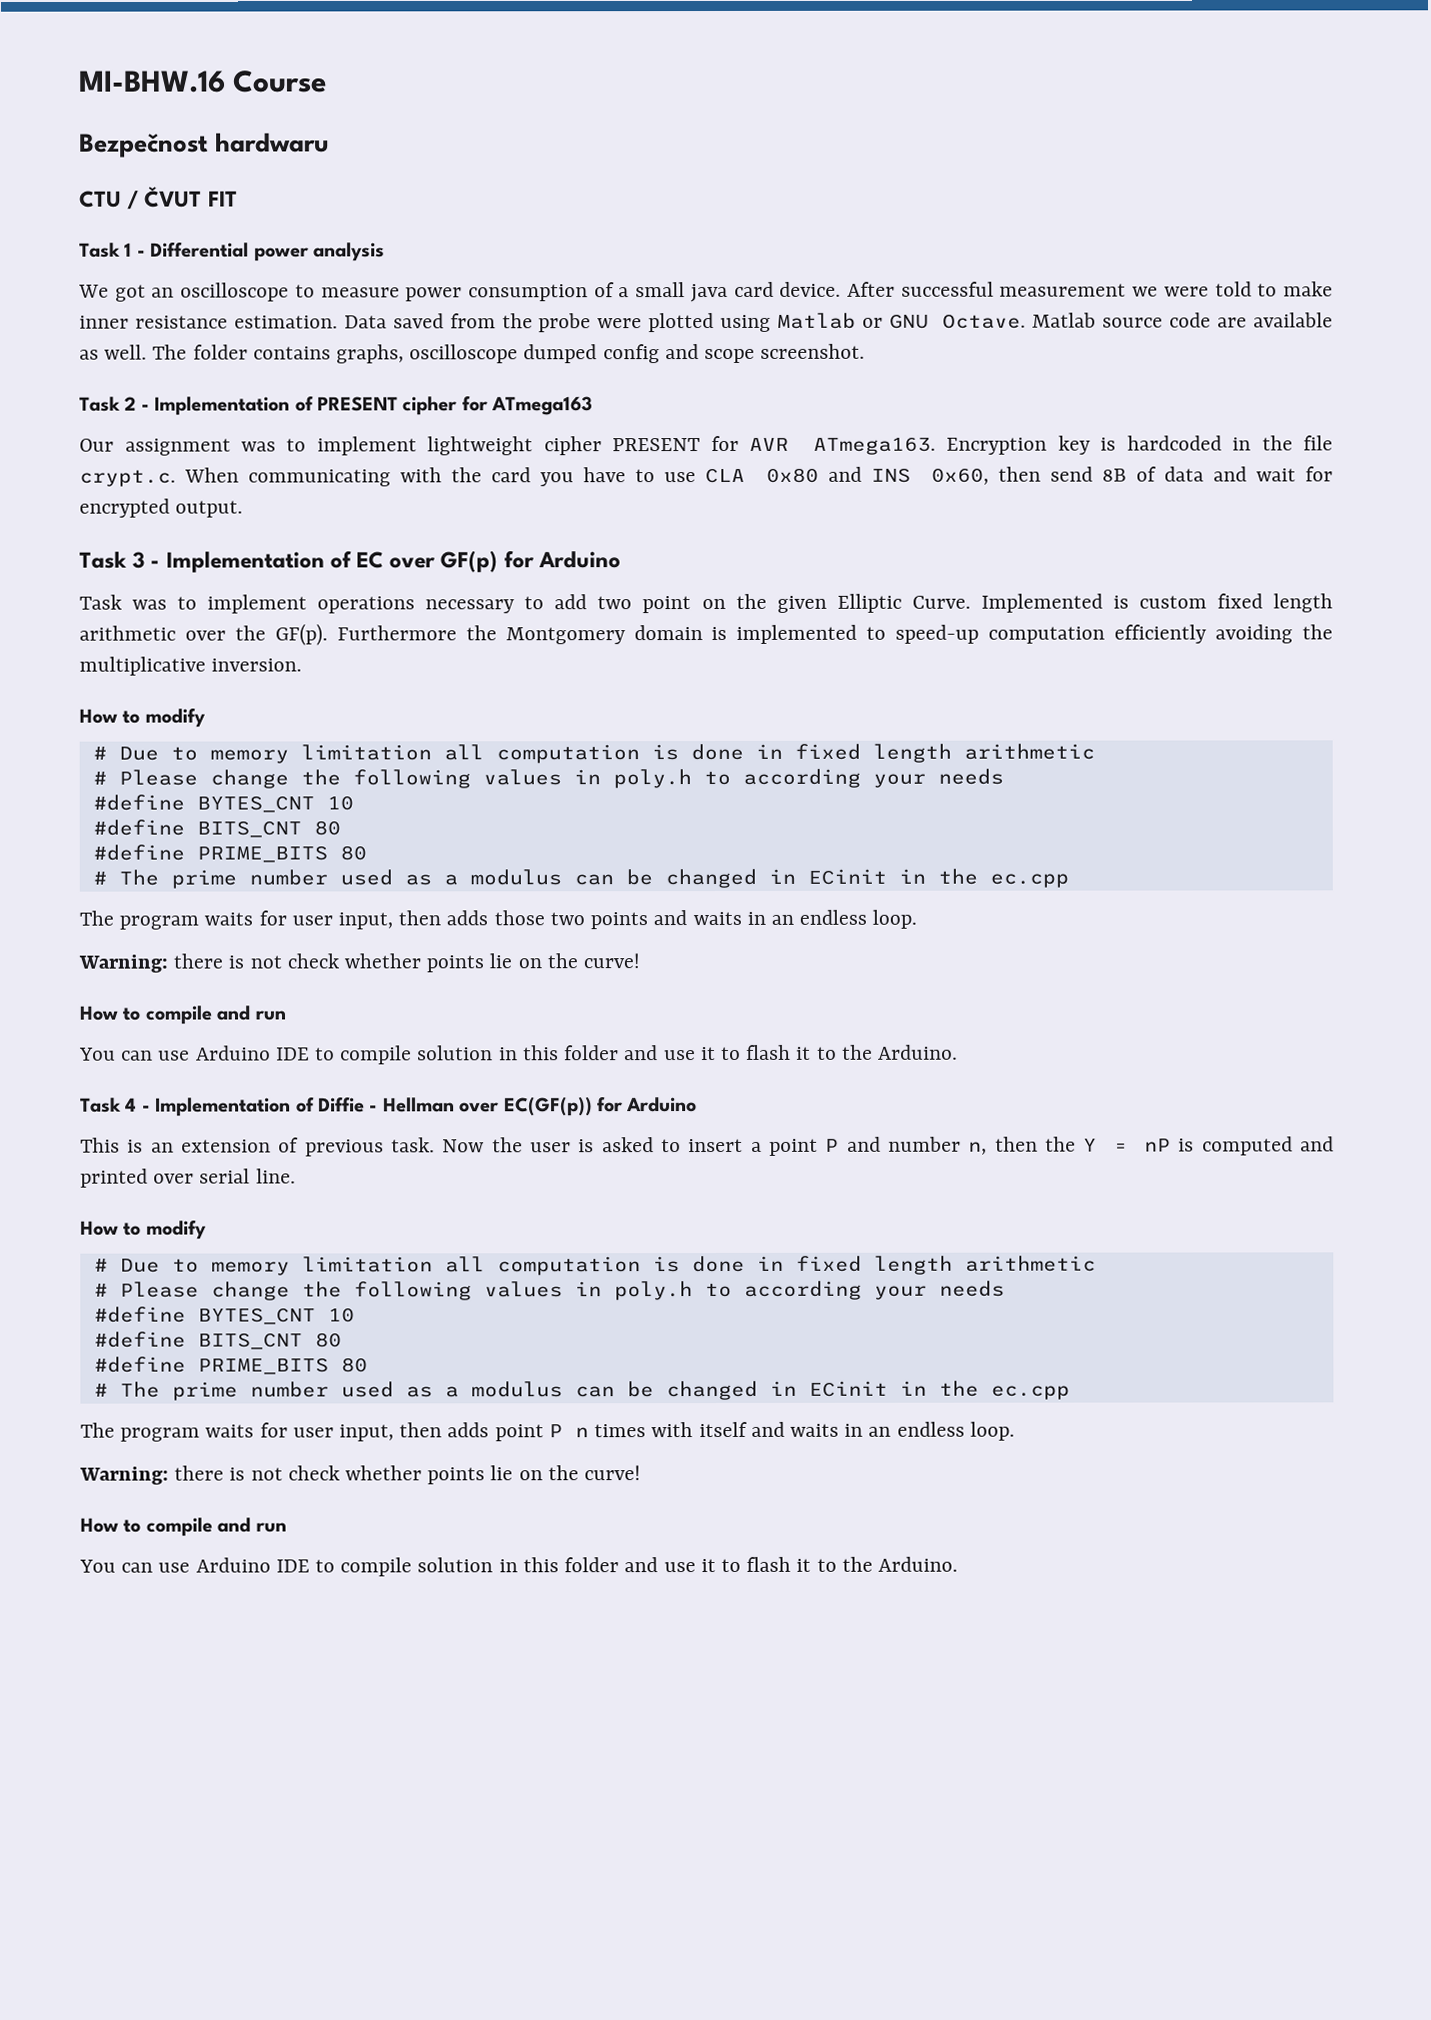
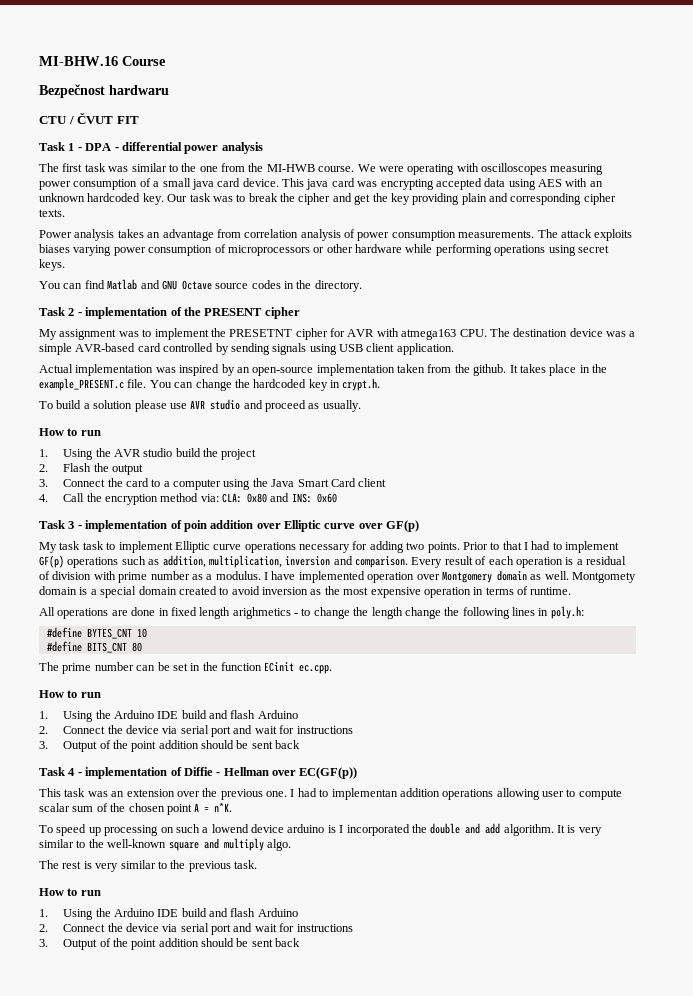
- Task 1 - Differential power analysis
+ Task 1 - DPA - differential power analysis
- We got an oscilloscope to measure power consumption of a small java card device.
+ The first task was similar to the one from the MI-HWB course. We were operating with oscilloscopes measuring power consumption of a small java card device.
- After successful measurement we were told to make inner resistance estimation. Data saved from the probe were plotted using Matlab or GNU Octave. Matlab source code are available as well. The folder contains graphs, oscilloscope dumped config and scope screenshot.
+ This java card was encrypting accepted data using AES with an unknown hardcoded key. Our task was to break the cipher and get the key providing plain and corresponding cipher texts.
+ Power analysis takes an advantage from correlation analysis of power consumption measurements. The attack exploits biases varying power consumption of microprocessors or other hardware while performing operations using secret keys.
+ You can find Matlab and GNU Octave source codes in the directory.
- Task 2 - Implementation of PRESENT cipher for ATmega163
- Our assignment was to implement lightweight cipher PRESENT for AVR ATmega163. Encryption key is hardcoded in the file crypt.c. When communicating with the card you have to use CLA 0x80 and INS 0x60, then send 8B of data and wait for encrypted output.
- Task 3 - Implementation of EC over GF(p) for Arduino
- Task was to implement operations necessary to add two point on the given Elliptic Curve. Implemented is custom fixed length arithmetic over the GF(p). Furthermore the Montgomery domain is implemented to speed-up computation efficiently avoiding the multiplicative inversion.
- How to modify
- # Due to memory limitation all computation is done in fixed length arithmetic
- # Please change the following values in poly.h to according your needs
+ Task 2 - implementation of the PRESENT cipher
+ My assignment was to implement the PRESETNT cipher for AVR with atmega163 CPU. The destination device was a simple AVR-based card controlled by sending signals using USB client application.
+ Actual implementation was inspired by an open-source implementation taken from the github. It takes place in the example_PRESENT.c file. You can change the hardcoded key in crypt.h.
+ To build a solution please use AVR studio and proceed as usually.
+ How to run
+ 1. Using the AVR studio build the project
+ 2. Flash the output
+ 3. Connect the card to a computer using the Java Smart Card client
+ 4. Call the encryption method via: CLA: 0x80 and INS: 0x60
+ Task 3 - implementation of poin addition over Elliptic curve over GF(p)
+ My task task to implement Elliptic curve operations necessary for adding two points. Prior to that I had to implement GF(p) operations such as addition, multiplication, inversion and comparison. Every result of each operation is a residual of division with prime number as a modulus. I have implemented operation over Montgomery domain as well. Montgomety domain is a special domain created to avoid inversion as the most expensive operation in terms of runtime.
+ All operations are done in fixed length arighmetics - to change the length change the following lines in poly.h:
  #define BYTES_CNT 10
  #define BITS_CNT 80
- #define PRIME_BITS 80
- # The prime number used as a modulus can be changed in ECinit in the ec.cpp
- The program waits for user input, then adds those two points and waits in an endless loop.
- Warning: there is not check whether points lie on the curve!
- How to compile and run
- You can use Arduino IDE to compile solution in this folder and use it to flash it to the Arduino.
+ The prime number can be set in the function ECinit ec.cpp.
+ How to run
+ 1. Using the Arduino IDE build and flash Arduino
+ 2. Connect the device via serial port and wait for instructions
+ 3. Output of the point addition should be sent back
- Task 4 - Implementation of Diffie - Hellman over EC(GF(p)) for Arduino
- This is an extension of previous task. Now the user is asked to insert a point P and number n, then the Y = nP is computed and printed over serial line.
- How to modify
- # Due to memory limitation all computation is done in fixed length arithmetic
- # Please change the following values in poly.h to according your needs
- #define BYTES_CNT 10
- #define BITS_CNT 80
- #define PRIME_BITS 80
- # The prime number used as a modulus can be changed in ECinit in the ec.cpp
- The program waits for user input, then adds point P n times with itself and waits in an endless loop.
- Warning: there is not check whether points lie on the curve!
- How to compile and run
- You can use Arduino IDE to compile solution in this folder and use it to flash it to the Arduino.
+ Task 4 - implementation of Diffie - Hellman over EC(GF(p))
+ This task was an extension over the previous one. I had to implementan addition operations allowing user to compute scalar sum of the chosen point A = n*K.
+ To speed up processing on such a lowend device arduino is I incorporated the double and add algorithm. It is very similar to the well-known square and multiply algo.
+ The rest is very similar to the previous task.
+ How to run
+ 1. Using the Arduino IDE build and flash Arduino
+ 2. Connect the device via serial port and wait for instructions
+ 3. Output of the point addition should be sent back

